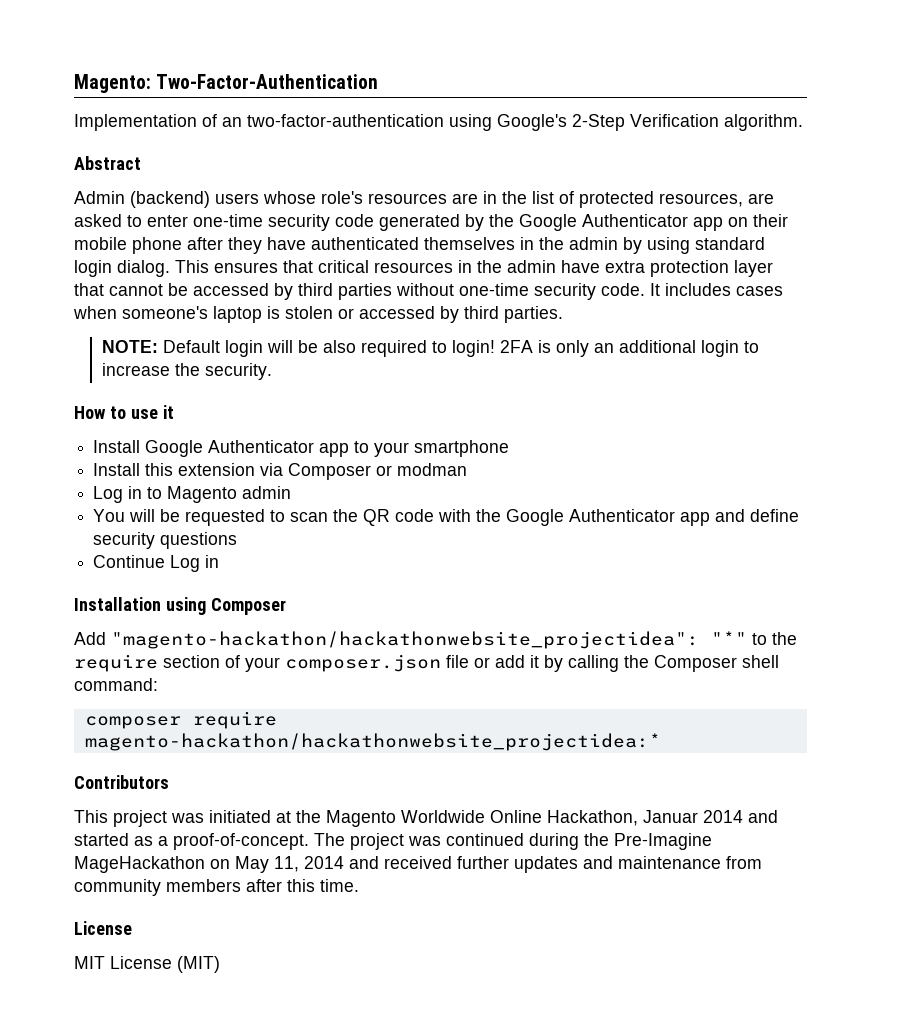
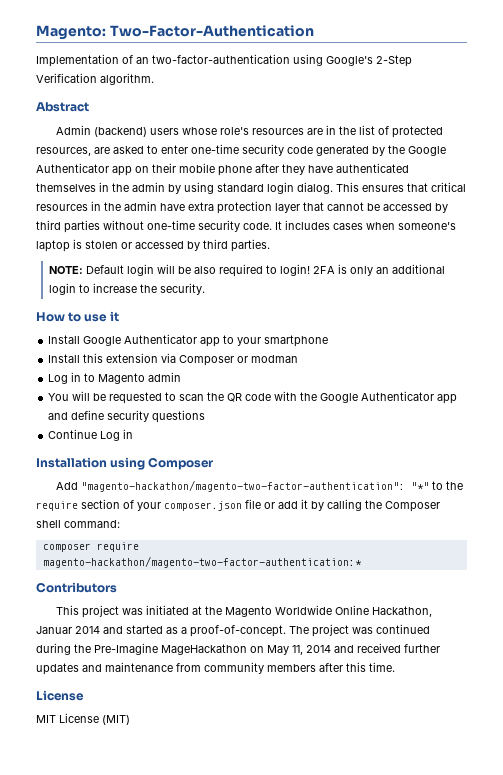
- Add "magento-hackathon/hackathonwebsite_projectidea": "*" to the require section of your composer.json file or add it by calling the Composer shell command:
+ Add "magento-hackathon/magento-two-factor-authentication": "*" to the require section of your composer.json file or add it by calling the Composer shell command:
- composer require magento-hackathon/hackathonwebsite_projectidea:*
+ composer require magento-hackathon/magento-two-factor-authentication:*

